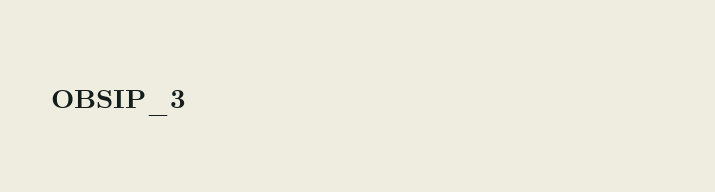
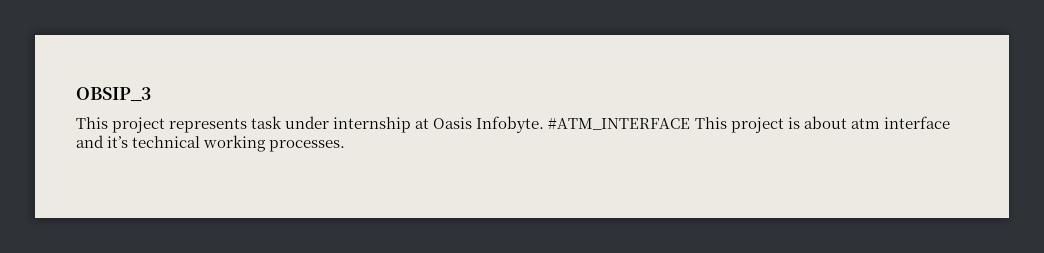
+ This project represents task under internship at Oasis Infobyte. #ATM_INTERFACE This project is about atm interface and it’s technical working processes.

